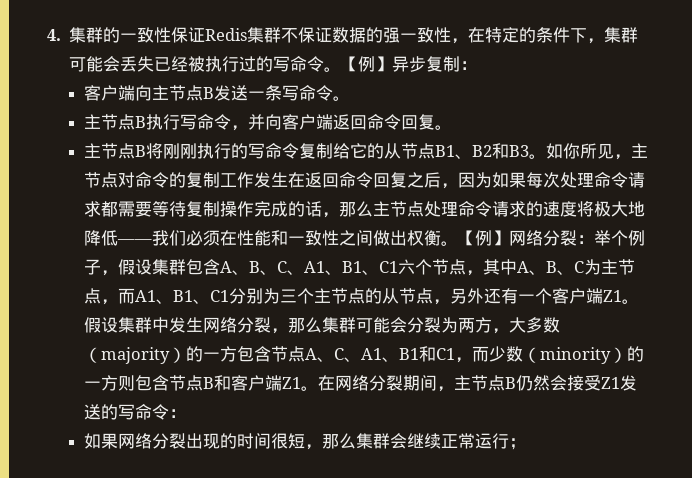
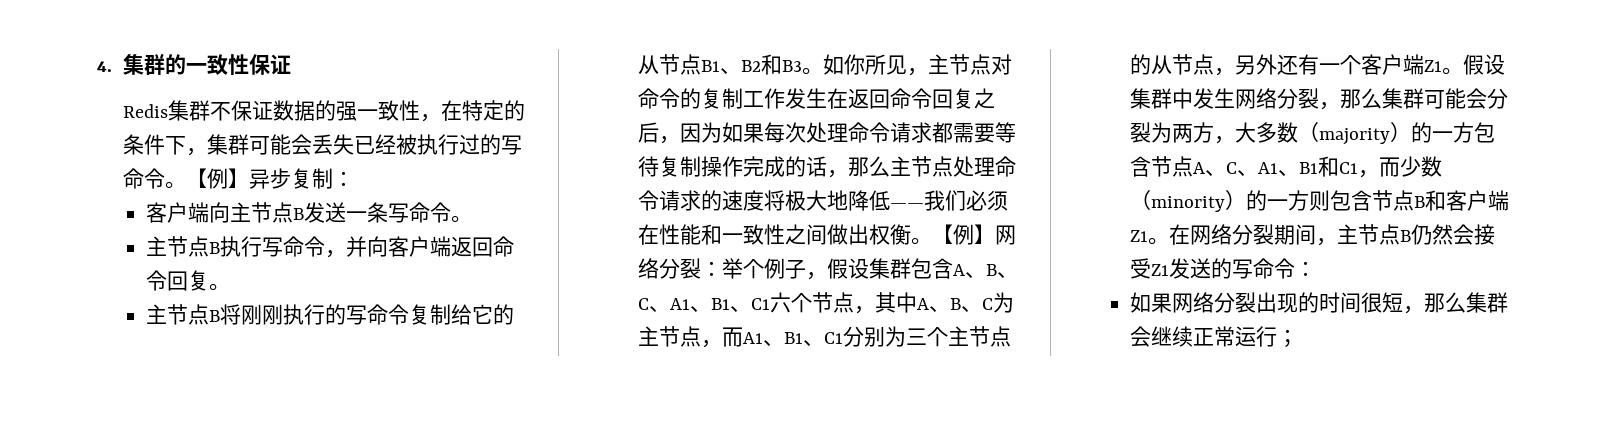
- 4.集群的一致性保证Redis集群不保证数据的强一致性，在特定的条件下，集群可能会丢失已经被执行过的写命令。
+ 4.集群的一致性保证
+ Redis集群不保证数据的强一致性，在特定的条件下，集群可能会丢失已经被执行过的写命令。

